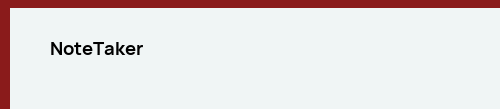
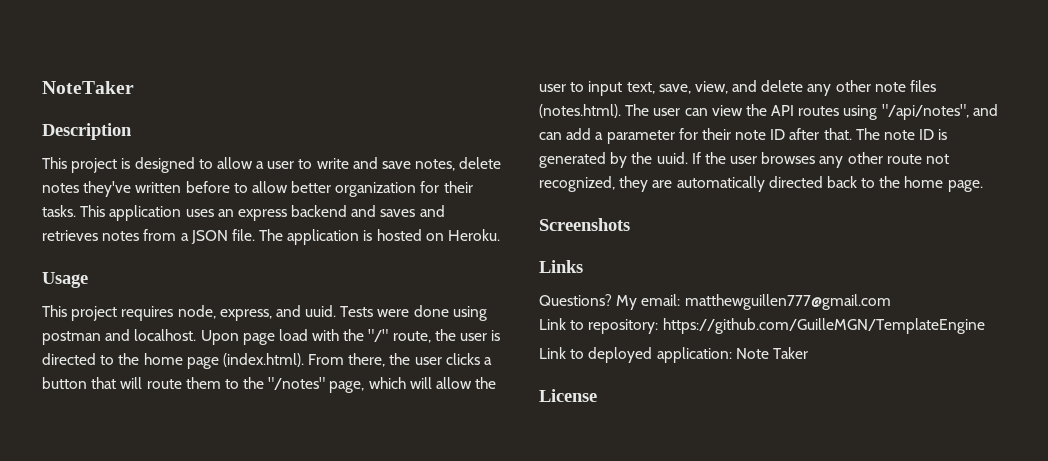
+ Description
+ This project is designed to allow a user to write and save notes, delete notes they've written before to allow better organization for their tasks. This application uses an express backend and saves and retrieves notes from a JSON file. The application is hosted on Heroku.
+ Usage
+ This project requires node, express, and uuid. Tests were done using postman and localhost. Upon page load with the "/" route, the user is directed to the home page (index.html). From there, the user clicks a button that will route them to the "/notes" page, which will allow the user to input text, save, view, and delete any other note files (notes.html). The user can view the API routes using "/api/notes", and can add a parameter for their note ID after that. The note ID is generated by the uuid. If the user browses any other route not recognized, they are automatically directed back to the home page.
+ Screenshots
+ Links
+ Questions? My email: matthewguillen777@gmail.com
+ Link to repository: https://github.com/GuilleMGN/TemplateEngine
+ Link to deployed application: Note Taker
+ License

